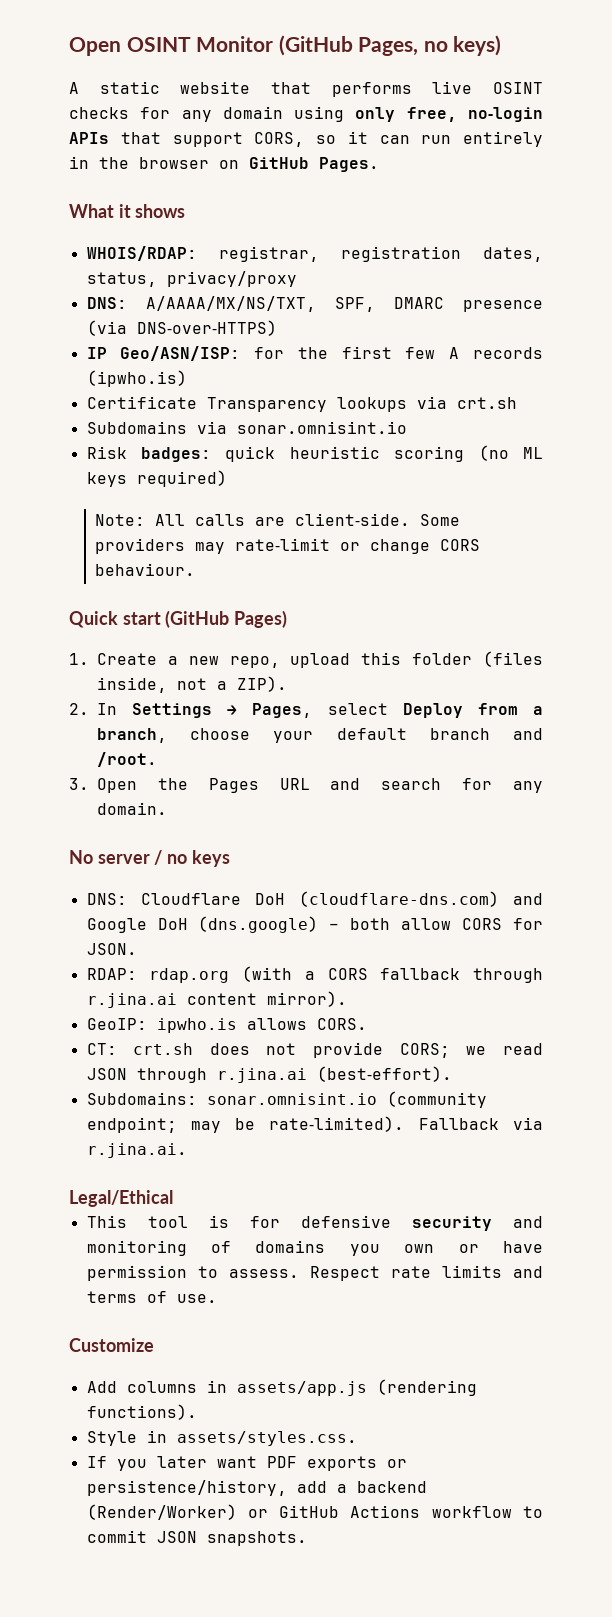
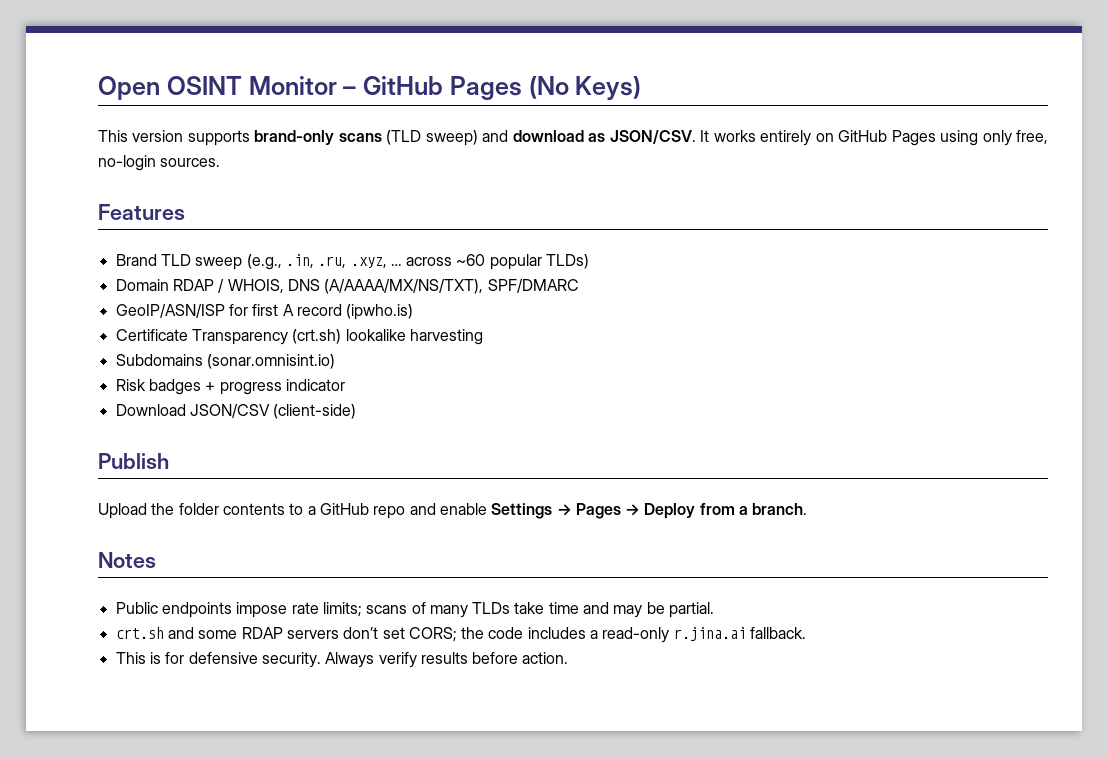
- Open OSINT Monitor (GitHub Pages, no keys)
- A static website that performs live OSINT checks for any domain using only free, no‑login APIs that support CORS, so it can run entirely in the browser on GitHub Pages.
- What it shows
- WHOIS/RDAP: registrar, registration dates, status, privacy/proxy
- DNS: A/AAAA/MX/NS/TXT, SPF, DMARC presence (via DNS‑over‑HTTPS)
- IP Geo/ASN/ISP: for the first few A records (ipwho.is)
+ Open OSINT Monitor – GitHub Pages (No Keys)
+ This version supports brand-only scans (TLD sweep) and download as JSON/CSV. It works entirely on GitHub Pages using only free, no-login sources.
+ Features
+ Brand TLD sweep (e.g., .in, .ru, .xyz, … across ~60 popular TLDs)
+ Domain RDAP / WHOIS, DNS (A/AAAA/MX/NS/TXT), SPF/DMARC
+ GeoIP/ASN/ISP for first A record (ipwho.is)
- Certificate Transparency lookups via crt.sh
+ Certificate Transparency (crt.sh) lookalike harvesting
- Subdomains via sonar.omnisint.io
+ Subdomains (sonar.omnisint.io)
- Risk badges: quick heuristic scoring (no ML keys required)
- Note: All calls are client‑side. Some providers may rate‑limit or change CORS behaviour.
- Quick start (GitHub Pages)
- 1. Create a new repo, upload this folder (files inside, not a ZIP).
- 2. In Settings → Pages, select Deploy from a branch, choose your default branch and /root.
- 3. Open the Pages URL and search for any domain.
- No server / no keys
- DNS: Cloudflare DoH (cloudflare-dns.com) and Google DoH (dns.google) – both allow CORS for JSON.
- RDAP: rdap.org (with a CORS fallback through r.jina.ai content mirror).
- GeoIP: ipwho.is allows CORS.
- CT: crt.sh does not provide CORS; we read JSON through r.jina.ai (best‑effort).
- Subdomains: sonar.omnisint.io (community endpoint; may be rate‑limited). Fallback via r.jina.ai.
- Legal/Ethical
- This tool is for defensive security and monitoring of domains you own or have permission to assess. Respect rate limits and terms of use.
- Customize
- Add columns in assets/app.js (rendering functions).
- Style in assets/styles.css.
- If you later want PDF exports or persistence/history, add a backend (Render/Worker) or GitHub Actions workflow to commit JSON snapshots.
+ Risk badges + progress indicator
+ Download JSON/CSV (client-side)
+ Publish
+ Upload the folder contents to a GitHub repo and enable Settings → Pages → Deploy from a branch.
+ Notes
+ Public endpoints impose rate limits; scans of many TLDs take time and may be partial.
+ crt.sh and some RDAP servers don’t set CORS; the code includes a read-only r.jina.ai fallback.
+ This is for defensive security. Always verify results before action.

